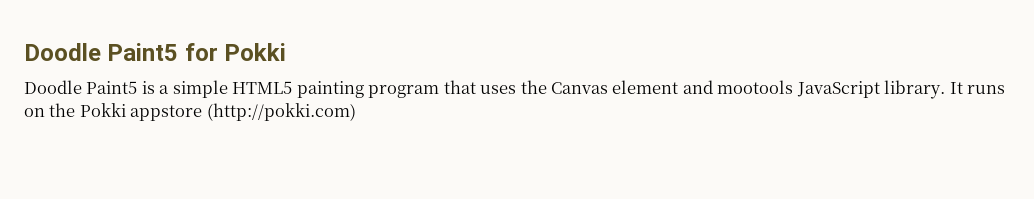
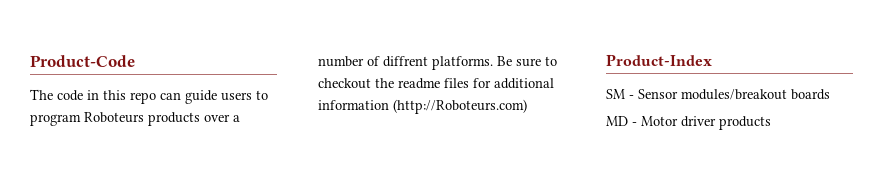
- Doodle Paint5 for Pokki
- Doodle Paint5 is a simple HTML5 painting program that uses the Canvas element and mootools JavaScript library. It runs on the Pokki appstore (http://pokki.com)
+ Product-Code
+ The code in this repo can guide users to program Roboteurs products over a number of diffrent platforms. Be sure to checkout the readme files for additional information (http://Roboteurs.com)
+ Product-Index
+ SM - Sensor modules/breakout boards
+ MD - Motor driver products

